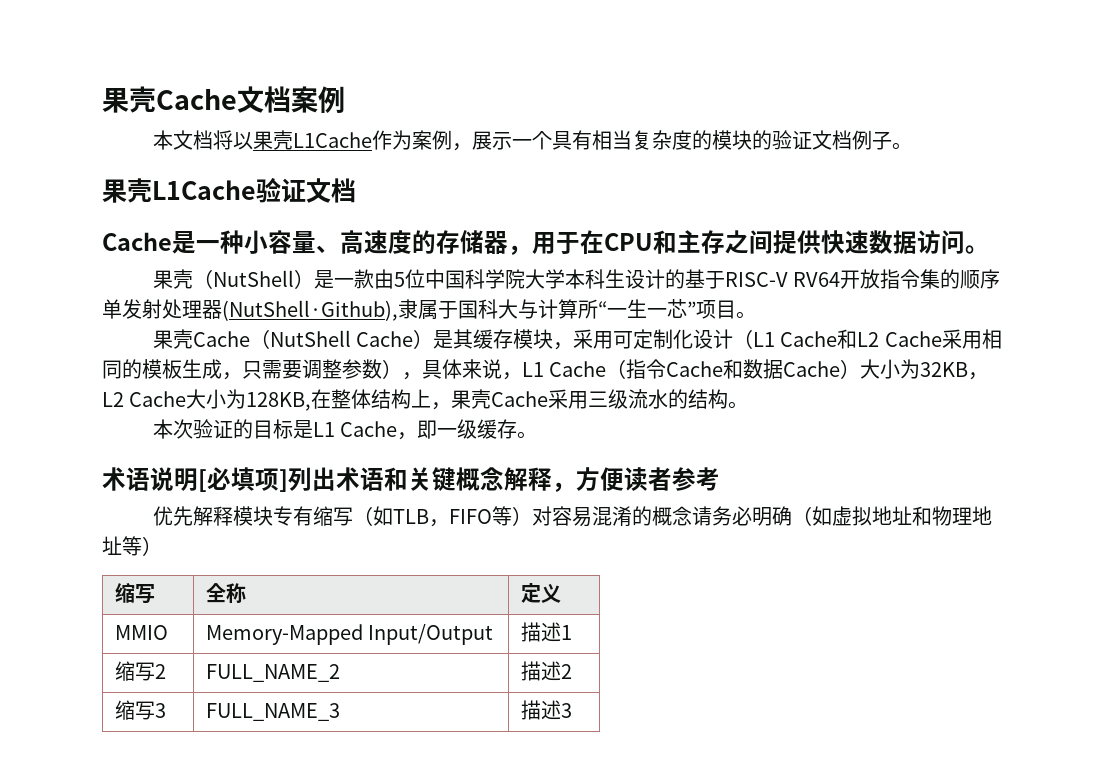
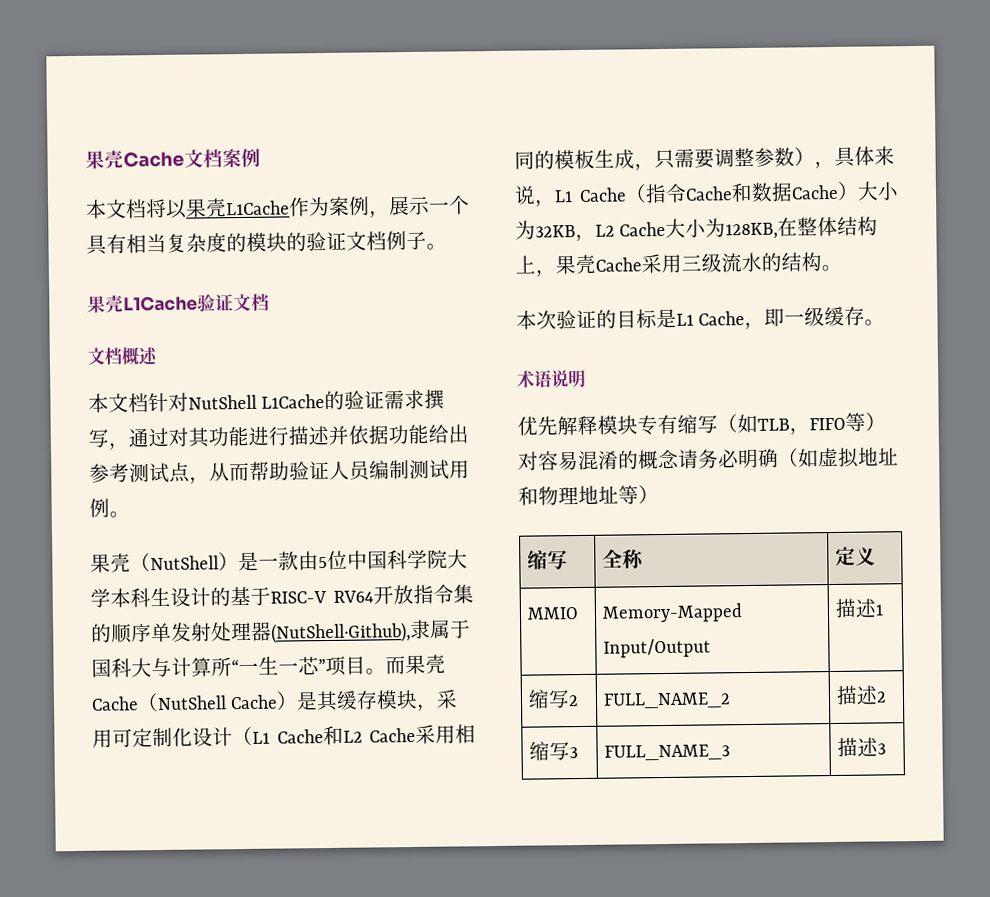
- Cache是一种小容量、高速度的存储器，用于在CPU和主存之间提供快速数据访问。
+ 文档概述
+ 本文档针对NutShell L1Cache的验证需求撰写，通过对其功能进行描述并依据功能给出参考测试点，从而帮助验证人员编制测试用例。
- 果壳（NutShell）是一款由5位中国科学院大学本科生设计的基于RISC-V RV64开放指令集的顺序单发射处理器(NutShell·Github),隶属于国科大与计算所“一生一芯”项目。
- 果壳Cache（NutShell Cache）是其缓存模块，采用可定制化设计（L1 Cache和L2 Cache采用相同的模板生成，只需要调整参数），具体来说，L1 Cache（指令Cache和数据Cache）大小为32KB，L2 Cache大小为128KB,在整体结构上，果壳Cache采用三级流水的结构。
+ 果壳（NutShell）是一款由5位中国科学院大学本科生设计的基于RISC-V RV64开放指令集的顺序单发射处理器(NutShell·Github),隶属于国科大与计算所“一生一芯”项目。而果壳Cache（NutShell Cache）是其缓存模块，采用可定制化设计（L1 Cache和L2 Cache采用相同的模板生成，只需要调整参数），具体来说，L1 Cache（指令Cache和数据Cache）大小为32KB，L2 Cache大小为128KB,在整体结构上，果壳Cache采用三级流水的结构。
- 术语说明[必填项]列出术语和关键概念解释，方便读者参考
+ 术语说明

